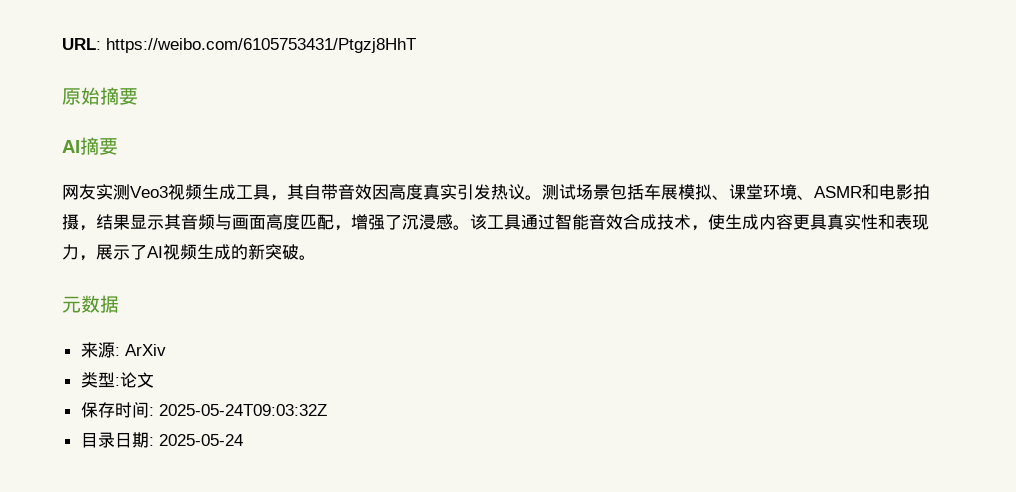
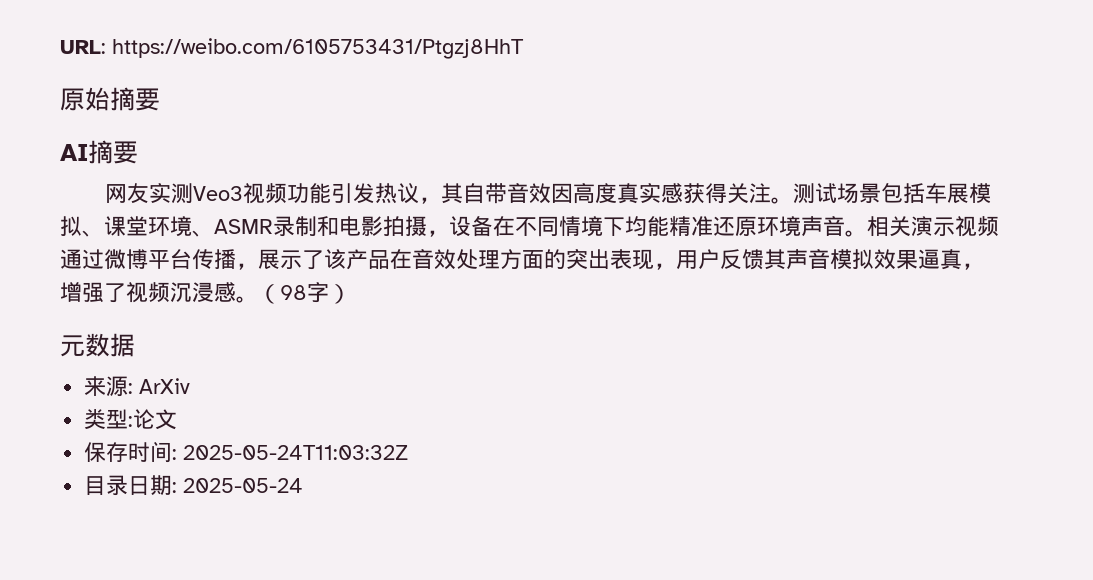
- 网友实测Veo3视频生成工具，其自带音效因高度真实引发热议。
+ 网友实测Veo3视频功能引发热议，其自带音效因高度真实感获得关注。
- 测试场景包括车展模拟、课堂环境、ASMR和电影拍摄，结果显示其音频与画面高度匹配，增强了沉浸感。
+ 测试场景包括车展模拟、课堂环境、ASMR录制和电影拍摄，设备在不同情境下均能精准还原环境声音。相关演示视频通过微博平台传播，展示了该产品在音效处理方面的突出表现，用户反馈其声音模拟效果逼真，增强了视频沉浸感。
- 该工具通过智能音效合成技术，使生成内容更具真实性和表现力，展示了AI视频生成的新突破。
+ （98字）
- 保存时间: 2025-05-24T09:03:32Z
+ 保存时间: 2025-05-24T11:03:32Z

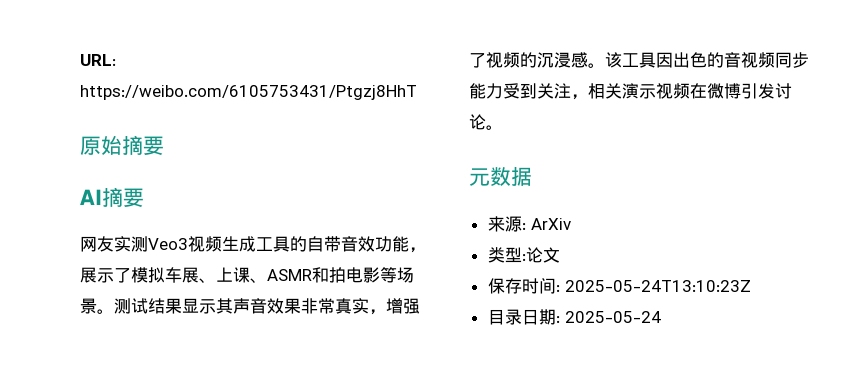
- 网友实测Veo3视频功能引发热议，其自带音效因高度真实感获得关注。测试场景包括车展模拟、课堂环境、ASMR录制和电影拍摄，设备在不同情境下均能精准还原环境声音。相关演示视频通过微博平台传播，展示了该产品在音效处理方面的突出表现，用户反馈其声音模拟效果逼真，增强了视频沉浸感。（98字）
+ 网友实测Veo3视频生成工具的自带音效功能，展示了模拟车展、上课、ASMR和拍电影等场景。测试结果显示其声音效果非常真实，增强了视频的沉浸感。该工具因出色的音视频同步能力受到关注，相关演示视频在微博引发讨论。
- 保存时间: 2025-05-24T11:03:32Z
+ 保存时间: 2025-05-24T13:10:23Z

